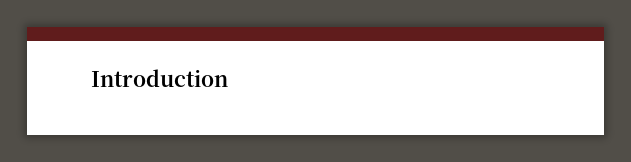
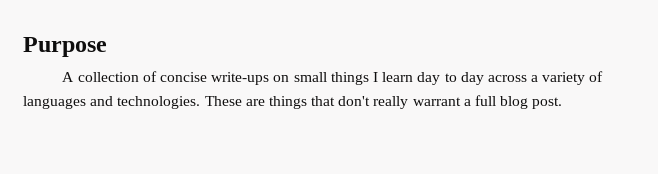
- Introduction
+ Purpose
+ A collection of concise write-ups on small things I learn day to day across a variety of languages and technologies. These are things that don't really warrant a full blog post.

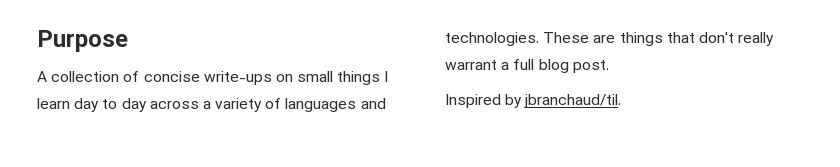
+ Inspired by jbranchaud/til.

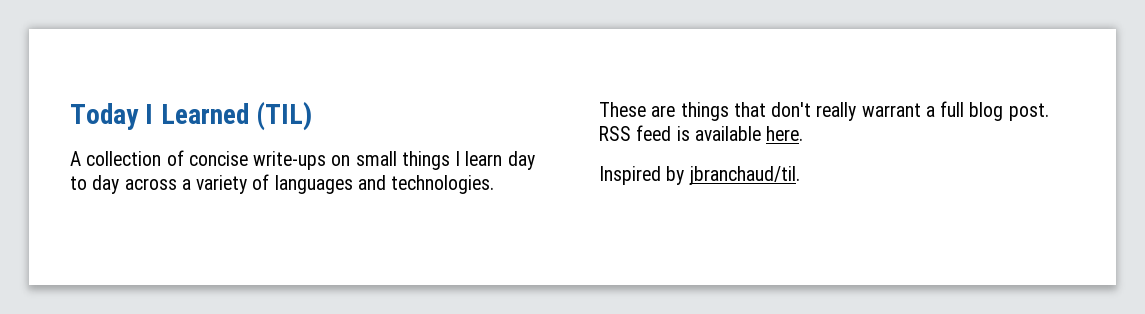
- Purpose
+ Today I Learned (TIL)
+ RSS feed is available here.

